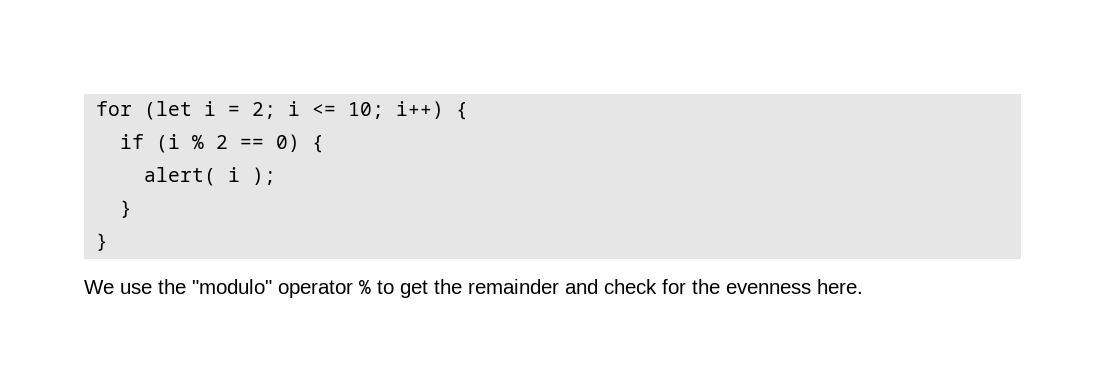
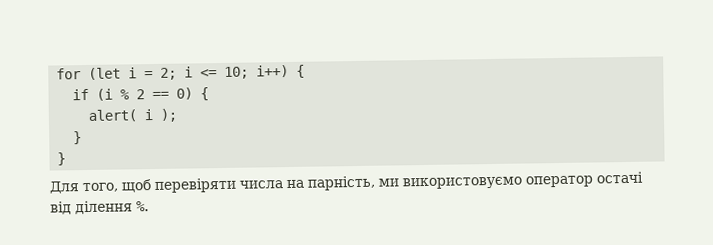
- We use the "modulo" operator % to get the remainder and check for the evenness here.
+ Для того, щоб перевіряти числа на парність, ми використовуємо оператор остачі від ділення %.

